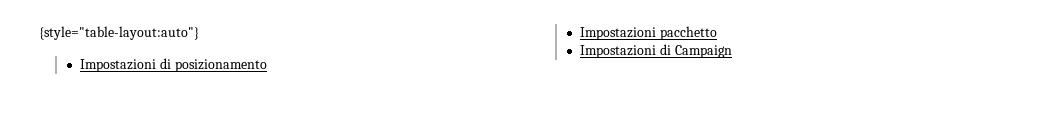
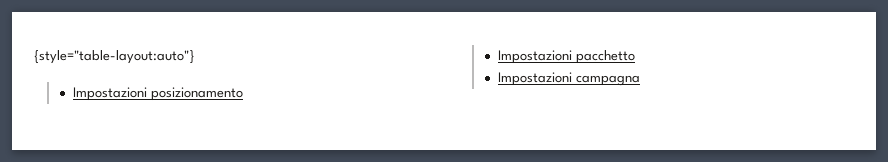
- Impostazioni di posizionamento
+ Impostazioni posizionamento
- Impostazioni di Campaign
+ Impostazioni campagna

